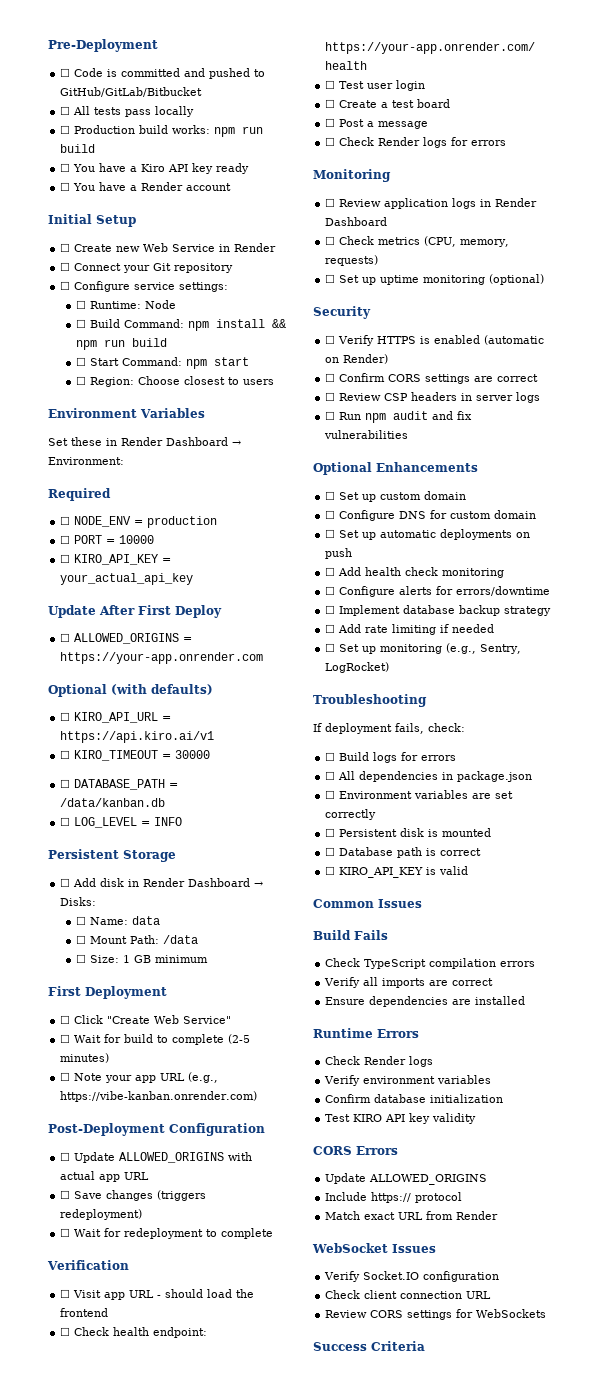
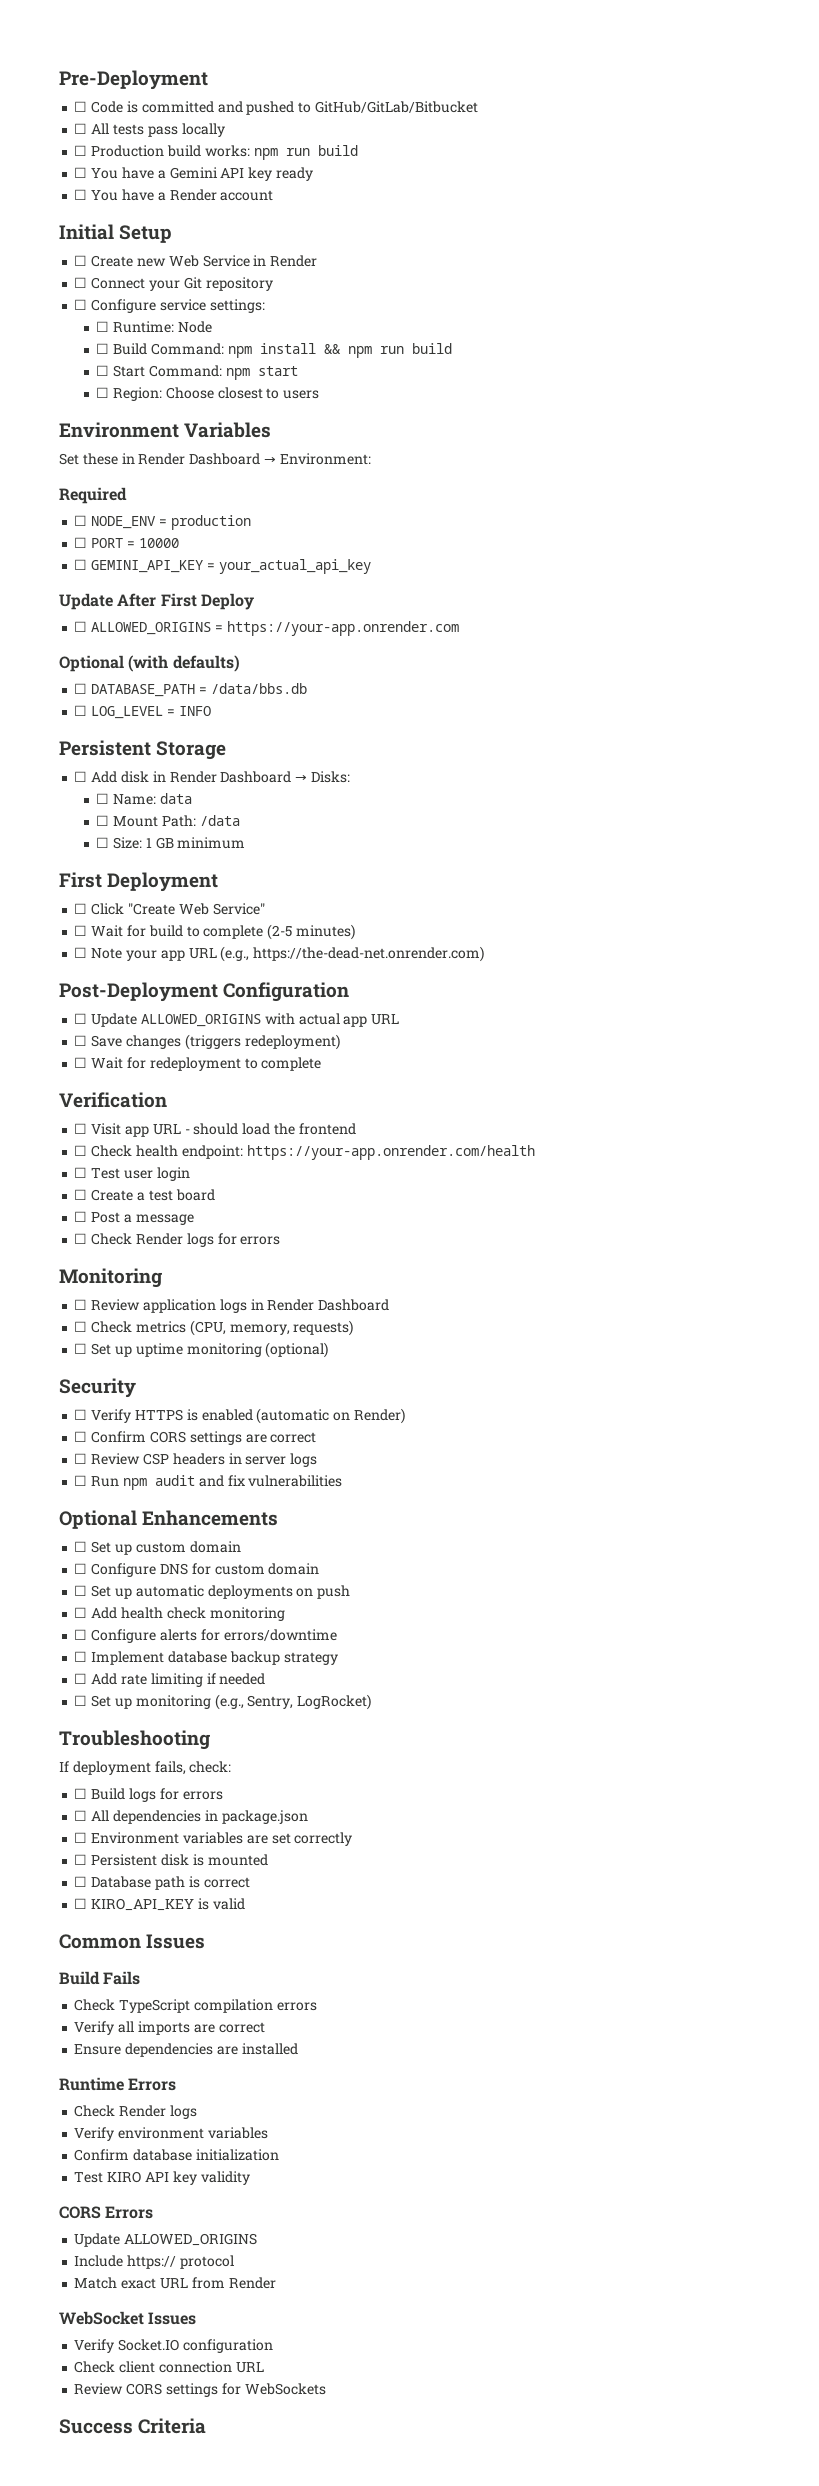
- ☐ You have a Kiro API key ready
+ ☐ You have a Gemini API key ready
- ☐ KIRO_API_KEY = your_actual_api_key
+ ☐ GEMINI_API_KEY = your_actual_api_key
- ☐ KIRO_API_URL = https://api.kiro.ai/v1
- ☐ KIRO_TIMEOUT = 30000
- ☐ DATABASE_PATH = /data/kanban.db
+ ☐ DATABASE_PATH = /data/bbs.db
- ☐ Note your app URL (e.g., https://vibe-kanban.onrender.com)
+ ☐ Note your app URL (e.g., https://the-dead-net.onrender.com)

